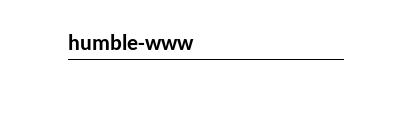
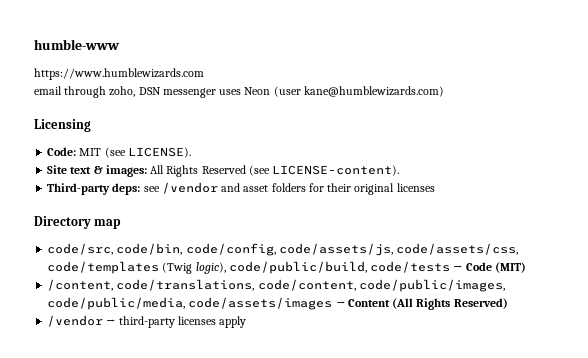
+ https://www.humblewizards.com
+ email through zoho, DSN messenger uses Neon (user kane@humblewizards.com)
+ Licensing
+ Code: MIT (see LICENSE).
+ Site text & images: All Rights Reserved (see LICENSE-content).
+ Third-party deps: see /vendor and asset folders for their original licenses
+ Directory map
+ code/src, code/bin, code/config, code/assets/js, code/assets/css, code/templates (Twig logic), code/public/build, code/tests → Code (MIT)
+ /content, code/translations, code/content, code/public/images, code/public/media, code/assets/images → Content (All Rights Reserved)
+ /vendor → third-party licenses apply

